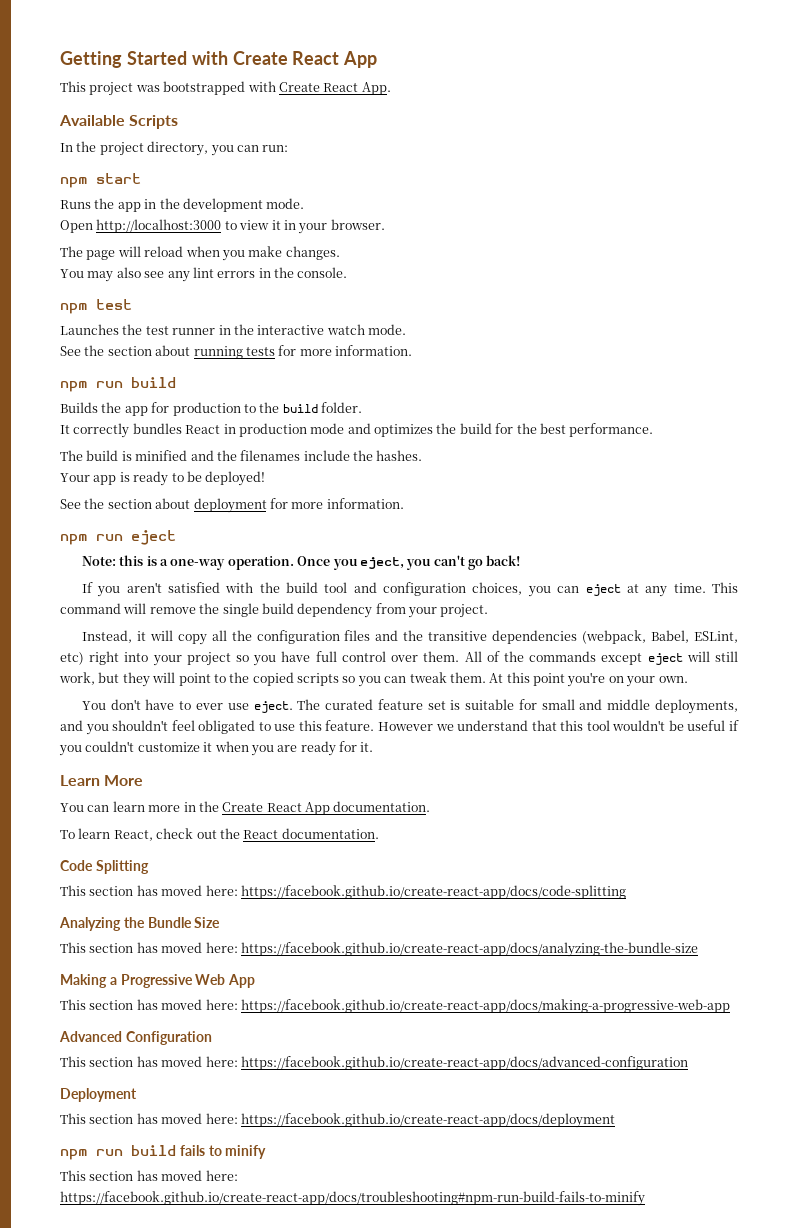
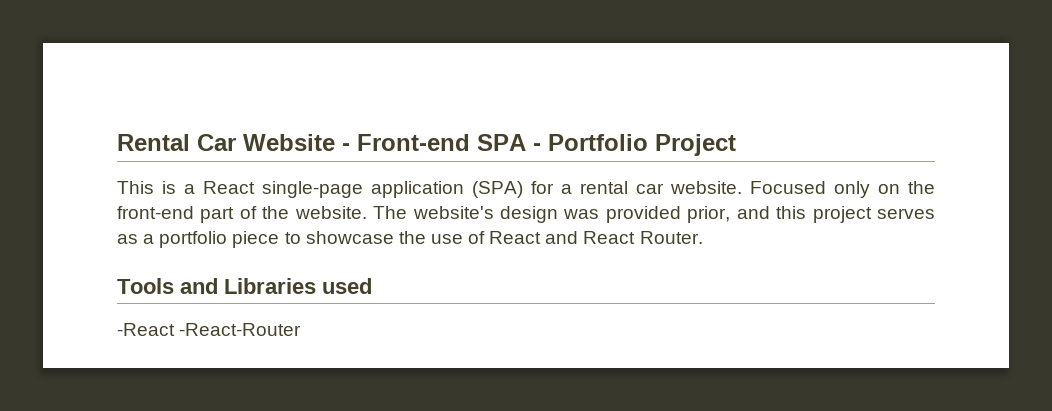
- Getting Started with Create React App
- This project was bootstrapped with Create React App.
- Available Scripts
- In the project directory, you can run:
- npm start
- Runs the app in the development mode.
- Open http://localhost:3000 to view it in your browser.
- The page will reload when you make changes.
- You may also see any lint errors in the console.
- npm test
- Launches the test runner in the interactive watch mode.
- See the section about running tests for more information.
- npm run build
- Builds the app for production to the build folder.
- It correctly bundles React in production mode and optimizes the build for the best performance.
- The build is minified and the filenames include the hashes.
- Your app is ready to be deployed!
- See the section about deployment for more information.
- npm run eject
- Note: this is a one-way operation. Once you eject, you can't go back!
- If you aren't satisfied with the build tool and configuration choices, you can eject at any time. This command will remove the single build dependency from your project.
- Instead, it will copy all the configuration files and the transitive dependencies (webpack, Babel, ESLint, etc) right into your project so you have full control over them. All of the commands except eject will still work, but they will point to the copied scripts so you can tweak them. At this point you're on your own.
- You don't have to ever use eject. The curated feature set is suitable for small and middle deployments, and you shouldn't feel obligated to use this feature. However we understand that this tool wouldn't be useful if you couldn't customize it when you are ready for it.
- Learn More
- You can learn more in the Create React App documentation.
- To learn React, check out the React documentation.
- Code Splitting
- This section has moved here: https://facebook.github.io/create-react-app/docs/code-splitting
- Analyzing the Bundle Size
- This section has moved here: https://facebook.github.io/create-react-app/docs/analyzing-the-bundle-size
- Making a Progressive Web App
- This section has moved here: https://facebook.github.io/create-react-app/docs/making-a-progressive-web-app
- Advanced Configuration
- This section has moved here: https://facebook.github.io/create-react-app/docs/advanced-configuration
- Deployment
- This section has moved here: https://facebook.github.io/create-react-app/docs/deployment
- npm run build fails to minify
- This section has moved here: https://facebook.github.io/create-react-app/docs/troubleshooting#npm-run-build-fails-to-minify
+ Rental Car Website - Front-end SPA - Portfolio Project
+ This is a React single-page application (SPA) for a rental car website. Focused only on the front-end part of the website. The website's design was provided prior, and this project serves as a portfolio piece to showcase the use of React and React Router.
+ Tools and Libraries used
+ -React -React-Router

